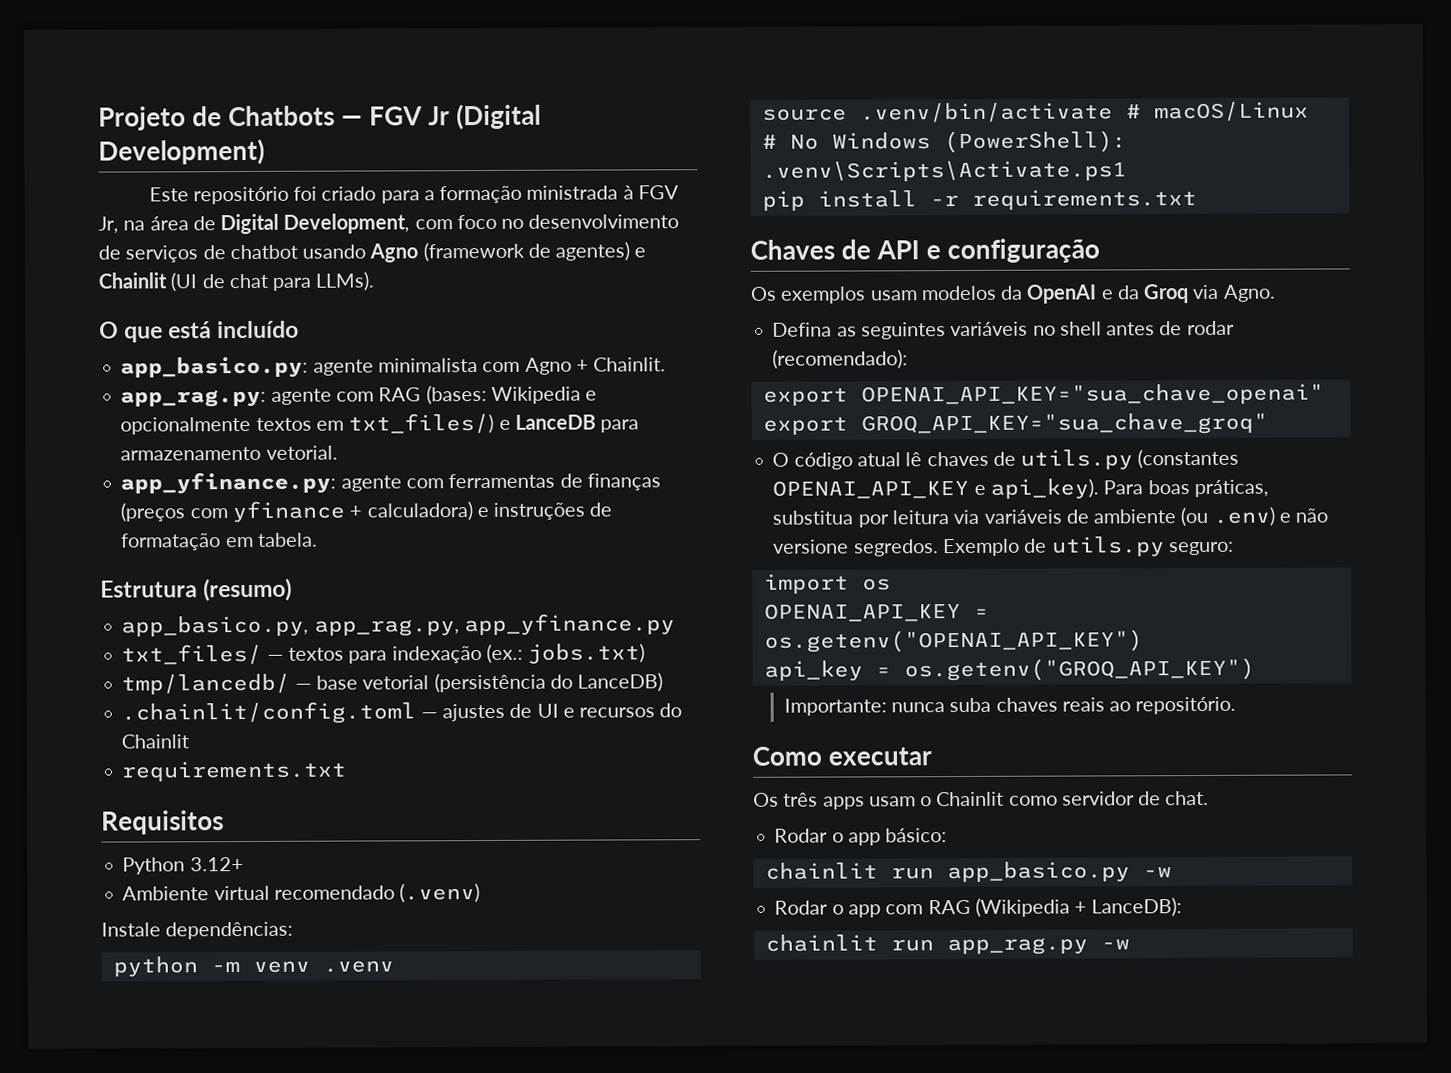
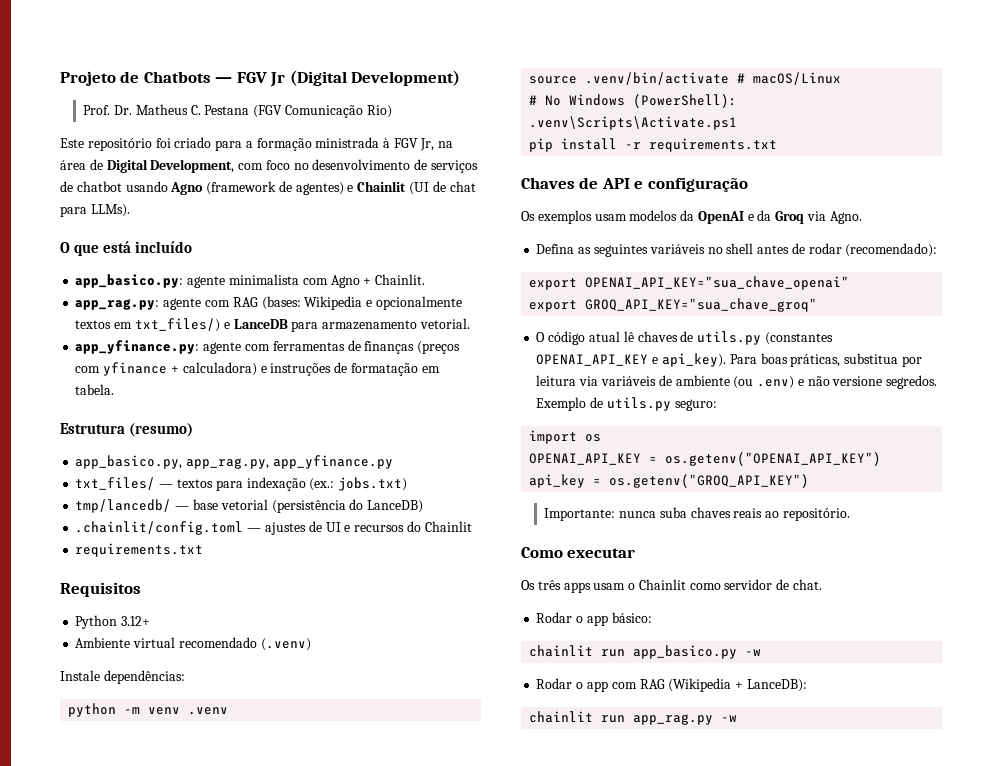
+ Prof. Dr. Matheus C. Pestana (FGV Comunicação Rio)

